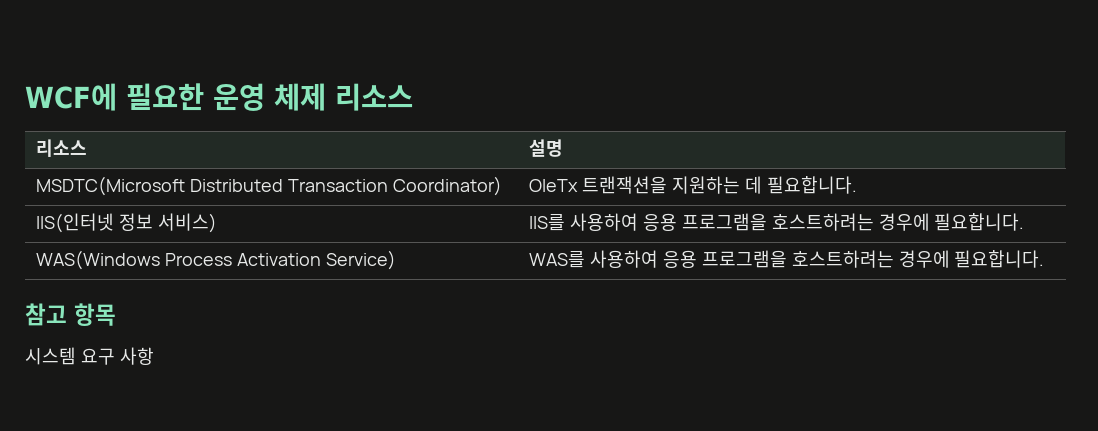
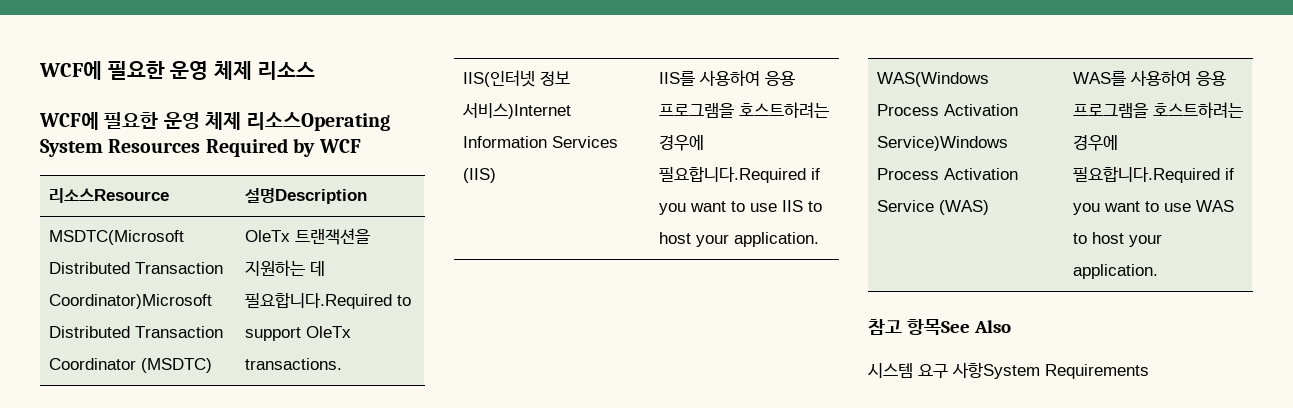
- 리소스 | 설명
- MSDTC(Microsoft Distributed Transaction Coordinator) | OleTx 트랜잭션을 지원하는 데 필요합니다.
- IIS(인터넷 정보 서비스) | IIS를 사용하여 응용 프로그램을 호스트하려는 경우에 필요합니다.
- WAS(Windows Process Activation Service) | WAS를 사용하여 응용 프로그램을 호스트하려는 경우에 필요합니다.
+ WCF에 필요한 운영 체제 리소스Operating System Resources Required by WCF
+ 리소스Resource | 설명Description
+ MSDTC(Microsoft Distributed Transaction Coordinator)Microsoft Distributed Transaction Coordinator (MSDTC) | OleTx 트랜잭션을 지원하는 데 필요합니다.Required to support OleTx transactions.
+ IIS(인터넷 정보 서비스)Internet Information Services (IIS) | IIS를 사용하여 응용 프로그램을 호스트하려는 경우에 필요합니다.Required if you want to use IIS to host your application.
+ WAS(Windows Process Activation Service)Windows Process Activation Service (WAS) | WAS를 사용하여 응용 프로그램을 호스트하려는 경우에 필요합니다.Required if you want to use WAS to host your application.
- 참고 항목
+ 참고 항목See Also
- 시스템 요구 사항
+ 시스템 요구 사항System Requirements

